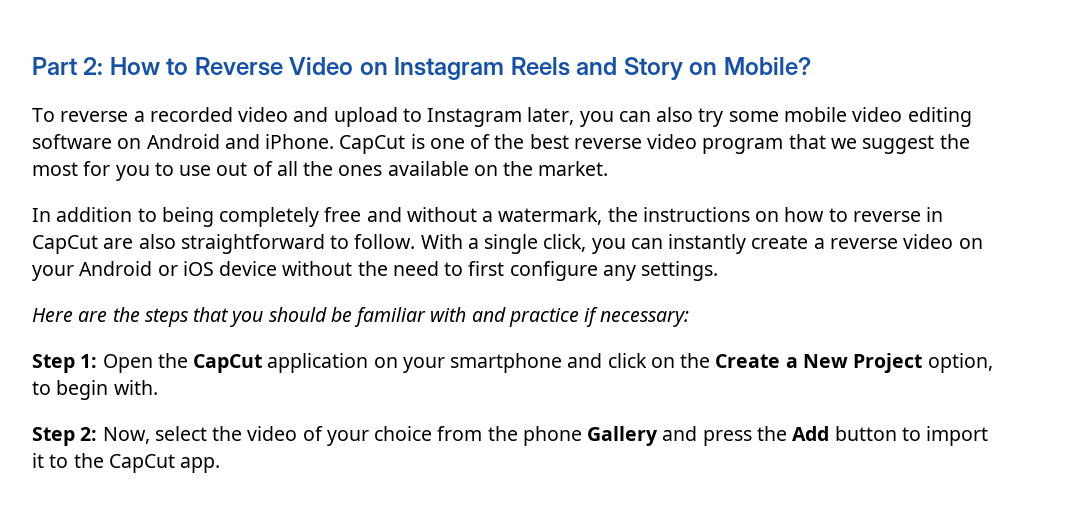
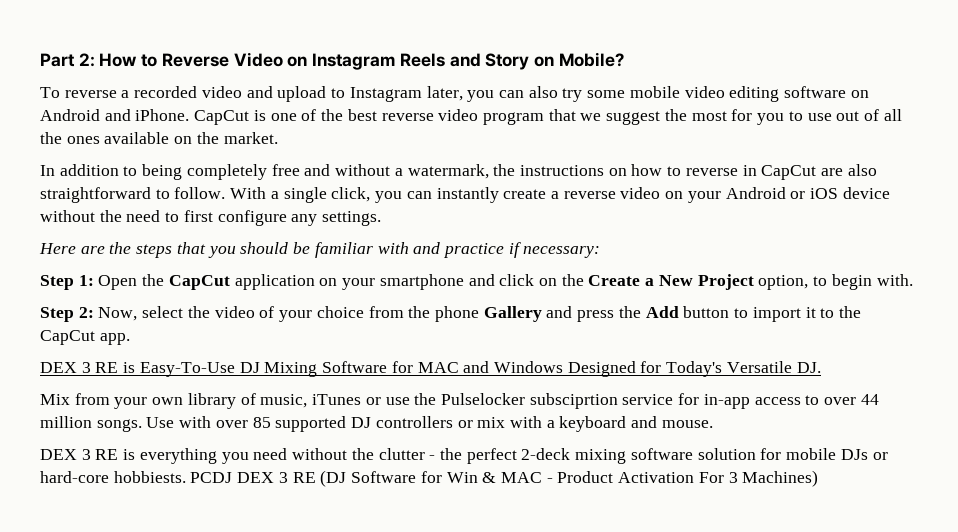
+ DEX 3 RE is Easy-To-Use DJ Mixing Software for MAC and Windows Designed for Today's Versatile DJ.
+ Mix from your own library of music, iTunes or use the Pulselocker subsciprtion service for in-app access to over 44 million songs. Use with over 85 supported DJ controllers or mix with a keyboard and mouse.
+ DEX 3 RE is everything you need without the clutter - the perfect 2-deck mixing software solution for mobile DJs or hard-core hobbiests. PCDJ DEX 3 RE (DJ Software for Win & MAC - Product Activation For 3 Machines)

